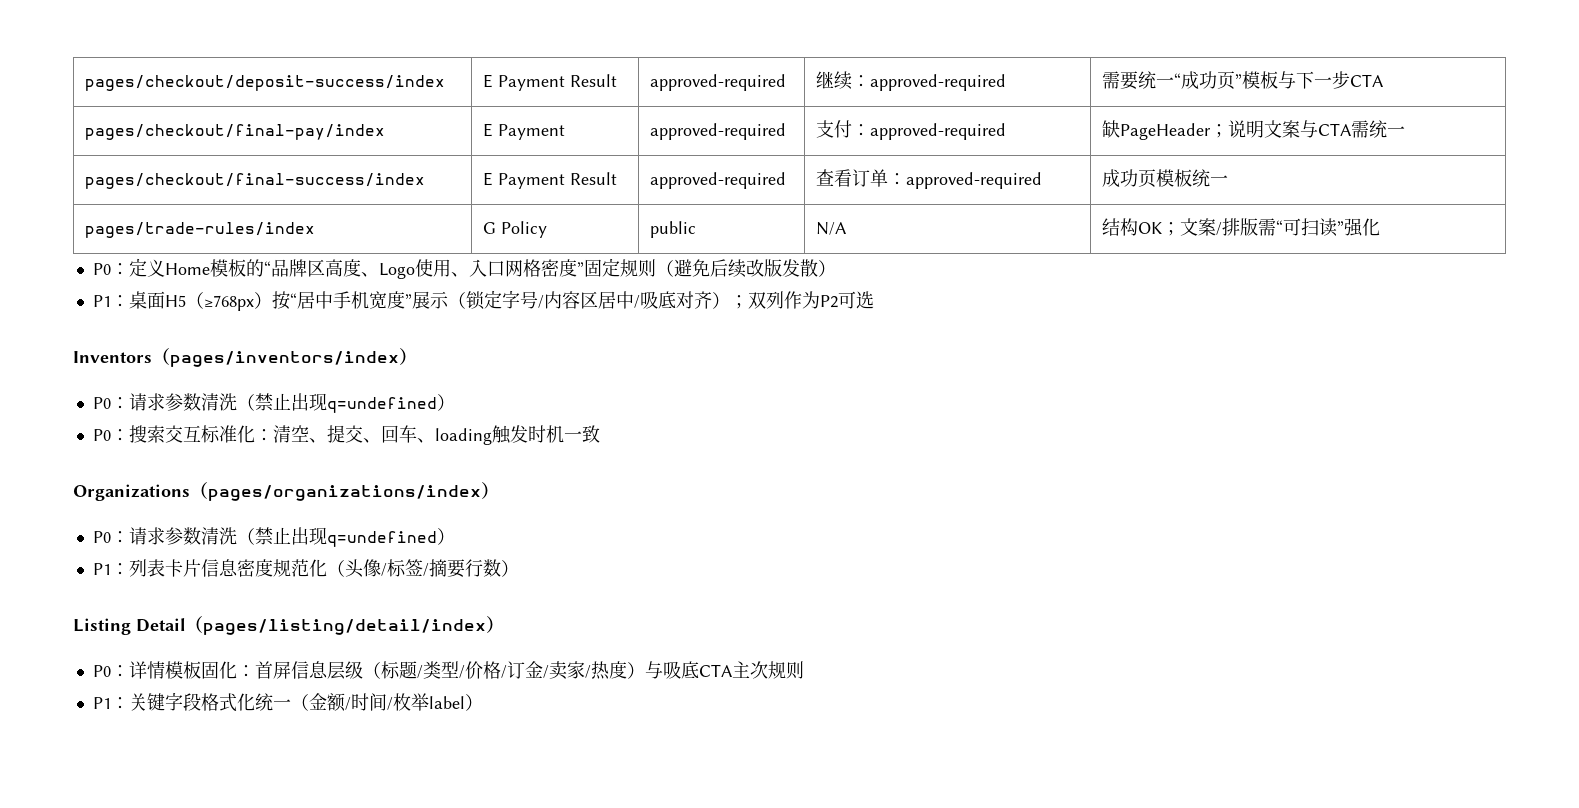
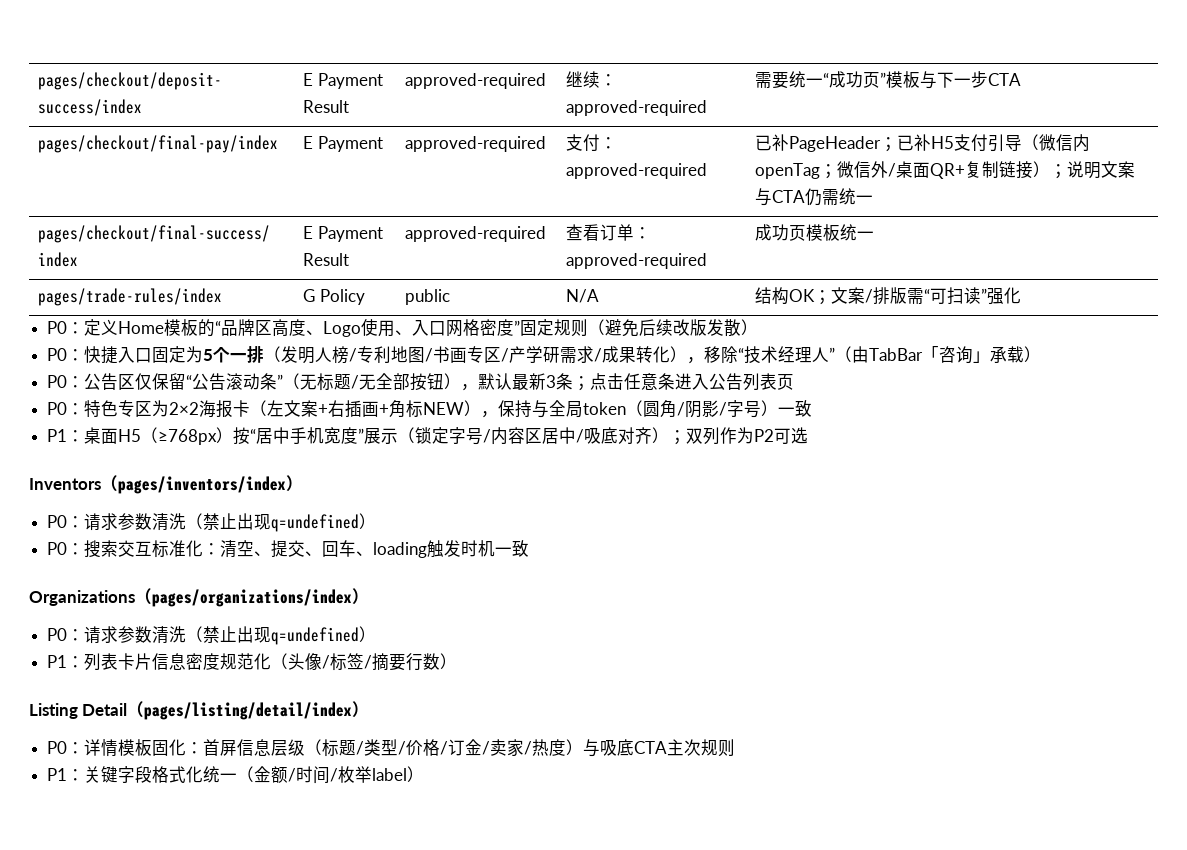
- pages/checkout/final-pay/index | E Payment | approved-required | 支付：approved-required | 缺PageHeader；说明文案与CTA需统一
+ pages/checkout/final-pay/index | E Payment | approved-required | 支付：approved-required | 已补PageHeader；已补H5支付引导（微信内openTag；微信外/桌面QR+复制链接）；说明文案与CTA仍需统一
+ P0：快捷入口固定为5个一排（发明人榜/专利地图/书画专区/产学研需求/成果转化），移除“技术经理人”（由TabBar「咨询」承载）
+ P0：公告区仅保留“公告滚动条”（无标题/无全部按钮），默认最新3条；点击任意条进入公告列表页
+ P0：特色专区为2×2海报卡（左文案+右插画+角标NEW），保持与全局token（圆角/阴影/字号）一致

